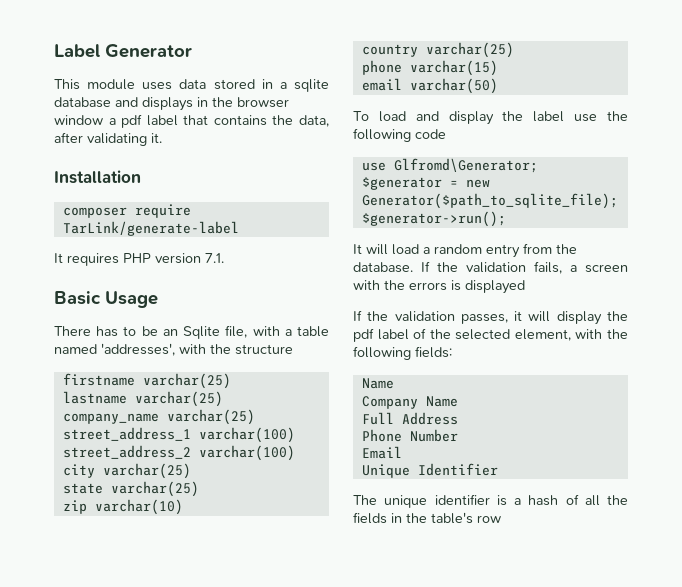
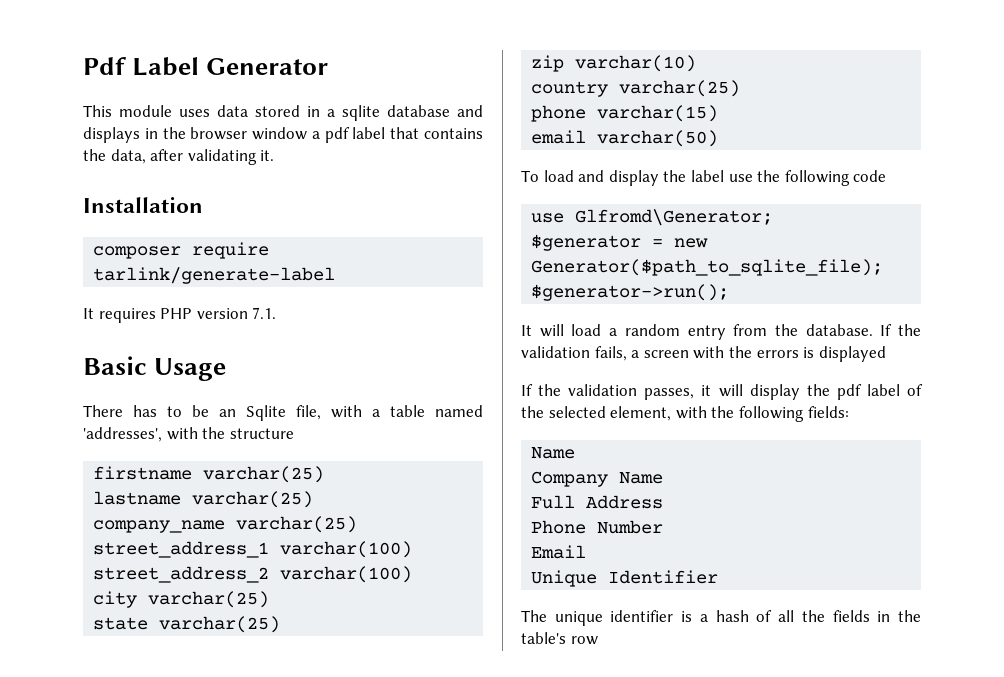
- Label Generator
+ Pdf Label Generator
- composer require TarLink/generate-label
+ composer require tarlink/generate-label

